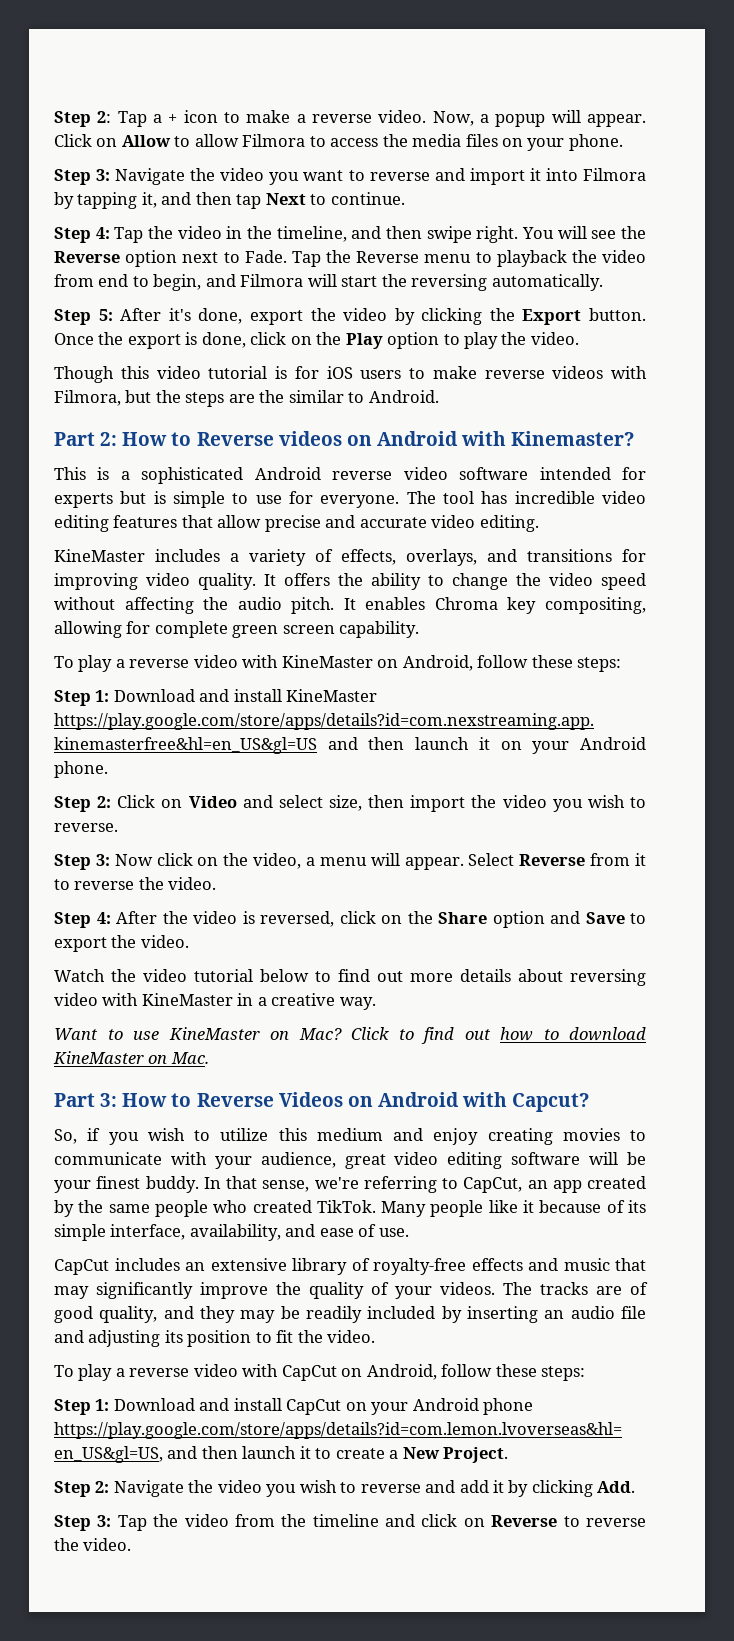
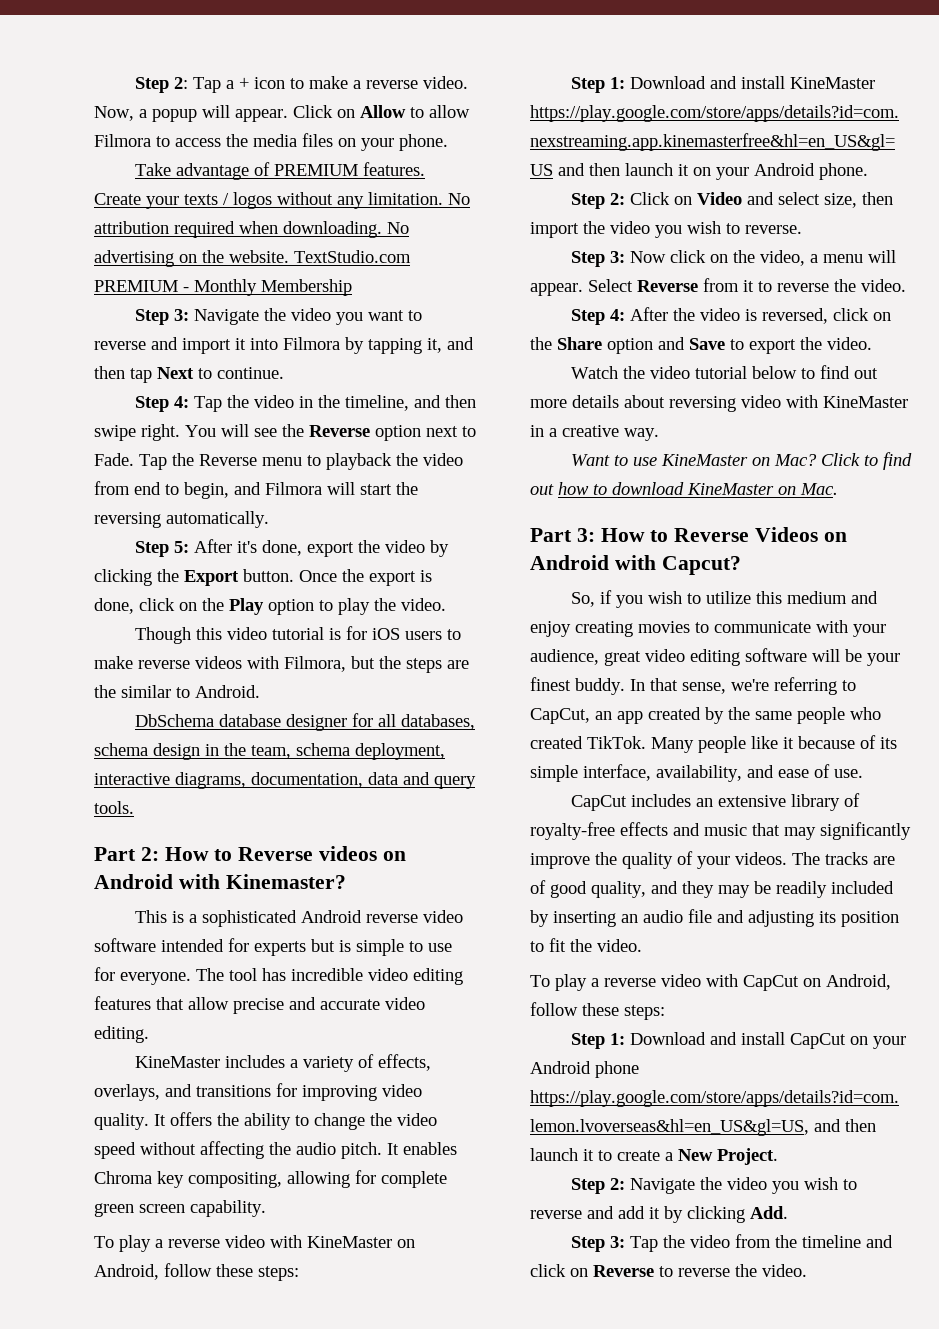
+ Take advantage of PREMIUM features. Create your texts / logos without any limitation. No attribution required when downloading. No advertising on the website. TextStudio.com PREMIUM - Monthly Membership
+ DbSchema database designer for all databases, schema design in the team, schema deployment, interactive diagrams, documentation, data and query tools.

